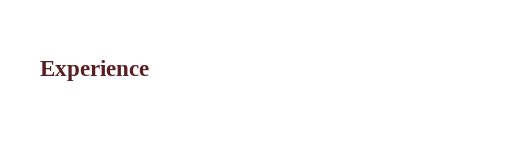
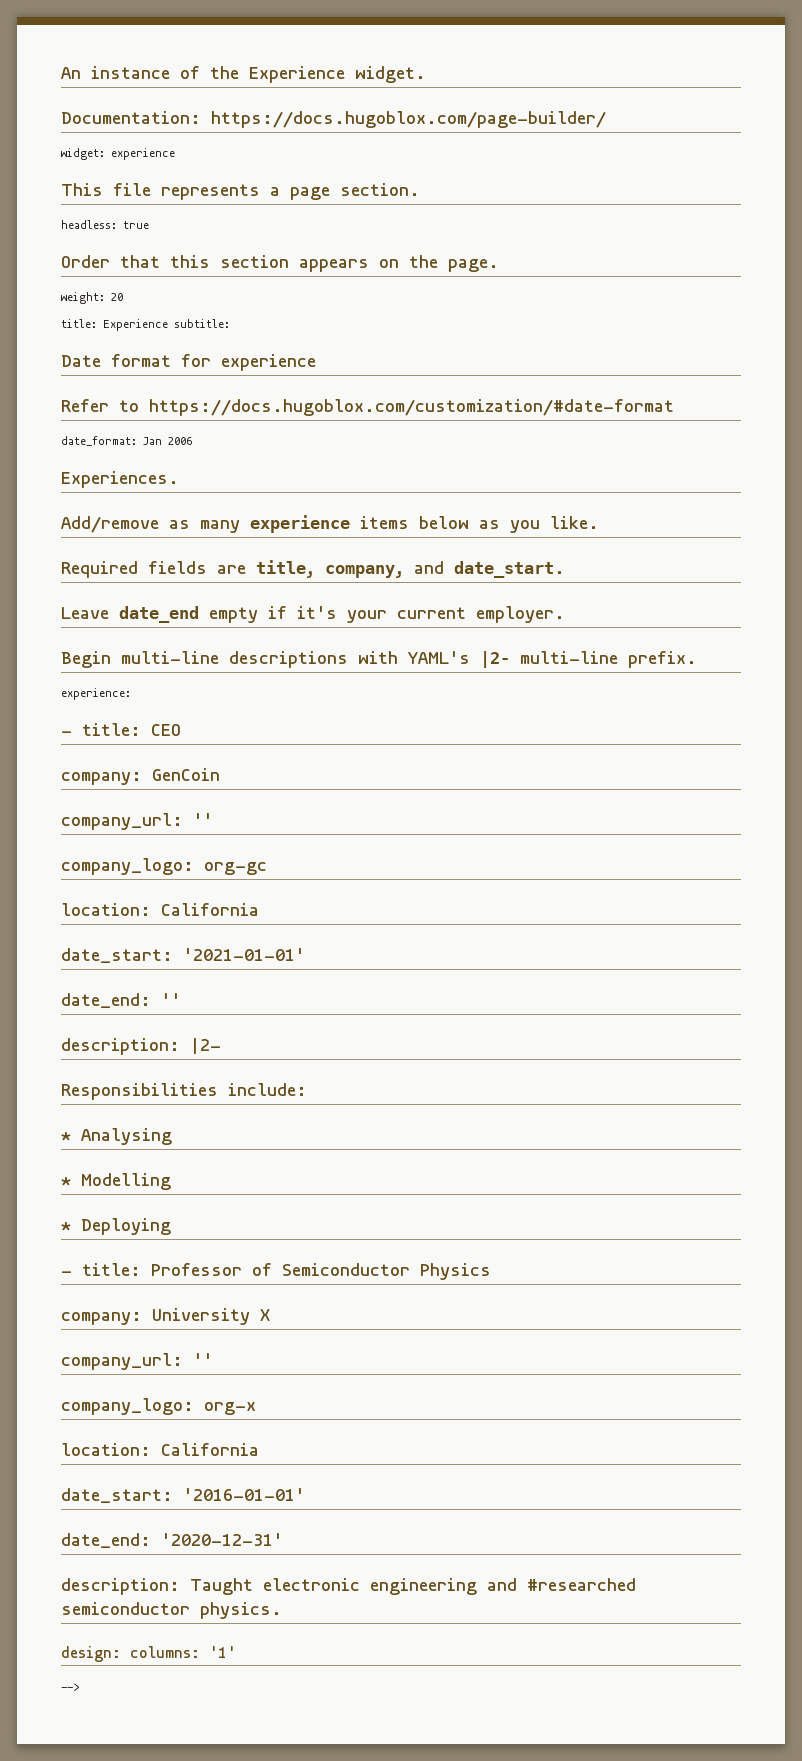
- Experience
+ An instance of the Experience widget.
+ Documentation: https://docs.hugoblox.com/page-builder/
+ widget: experience
+ This file represents a page section.
+ headless: true
+ Order that this section appears on the page.
+ weight: 20
+ title: Experience subtitle:
+ Date format for experience
+ Refer to https://docs.hugoblox.com/customization/#date-format
+ date_format: Jan 2006
+ Experiences.
+ Add/remove as many experience items below as you like.
+ Required fields are title, company, and date_start.
+ Leave date_end empty if it's your current employer.
+ Begin multi-line descriptions with YAML's |2- multi-line prefix.
+ experience:
+ - title: CEO
+ company: GenCoin
+ company_url: ''
+ company_logo: org-gc
+ location: California
+ date_start: '2021-01-01'
+ date_end: ''
+ description: |2-
+ Responsibilities include:
+ * Analysing
+ * Modelling
+ * Deploying
+ - title: Professor of Semiconductor Physics
+ company: University X
+ company_url: ''
+ company_logo: org-x
+ location: California
+ date_start: '2016-01-01'
+ date_end: '2020-12-31'
+ description: Taught electronic engineering and #researched semiconductor physics.
+ design: columns: '1'
+ -->

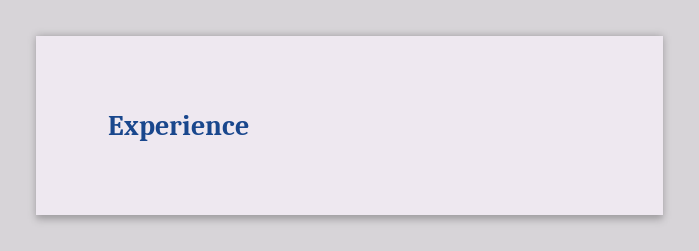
- An instance of the Experience widget.
- Documentation: https://docs.hugoblox.com/page-builder/
- widget: experience
- This file represents a page section.
- headless: true
- Order that this section appears on the page.
- weight: 20
- title: Experience subtitle:
- Date format for experience
- Refer to https://docs.hugoblox.com/customization/#date-format
- date_format: Jan 2006
- Experiences.
- Add/remove as many experience items below as you like.
- Required fields are title, company, and date_start.
- Leave date_end empty if it's your current employer.
- Begin multi-line descriptions with YAML's |2- multi-line prefix.
- experience:
- - title: CEO
- company: GenCoin
- company_url: ''
- company_logo: org-gc
- location: California
- date_start: '2021-01-01'
- date_end: ''
- description: |2-
- Responsibilities include:
- * Analysing
- * Modelling
- * Deploying
- - title: Professor of Semiconductor Physics
- company: University X
- company_url: ''
- company_logo: org-x
- location: California
- date_start: '2016-01-01'
- date_end: '2020-12-31'
- description: Taught electronic engineering and #researched semiconductor physics.
- design: columns: '1'
- -->
+ Experience

